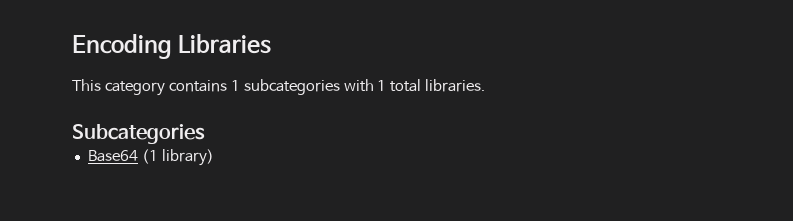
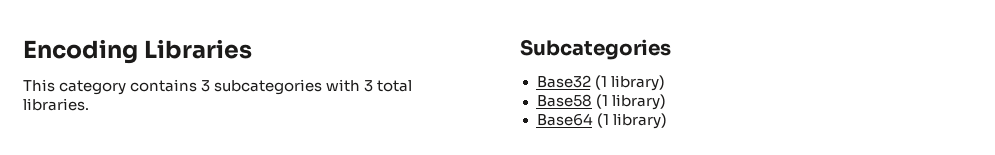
- This category contains 1 subcategories with 1 total libraries.
+ This category contains 3 subcategories with 3 total libraries.
+ Base32 (1 library)
+ Base58 (1 library)

